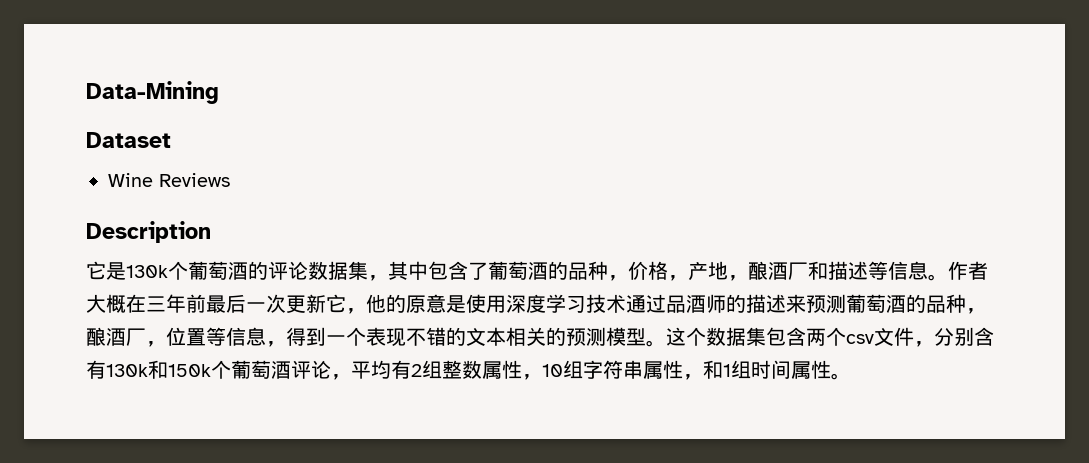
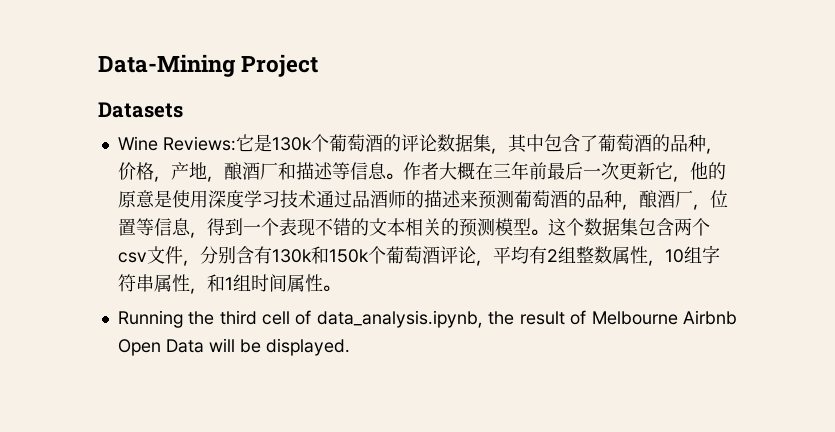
- Data-Mining
- Dataset
+ Data-Mining Project
+ Datasets
- Wine Reviews
- Description
- 它是130k个葡萄酒的评论数据集，其中包含了葡萄酒的品种，价格，产地，酿酒厂和描述等信息。
+ Wine Reviews:它是130k个葡萄酒的评论数据集，其中包含了葡萄酒的品种，价格，产地，酿酒厂和描述等信息。
+ Running the third cell of data_analysis.ipynb, the result of Melbourne Airbnb Open Data will be displayed.

